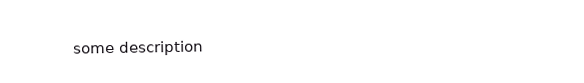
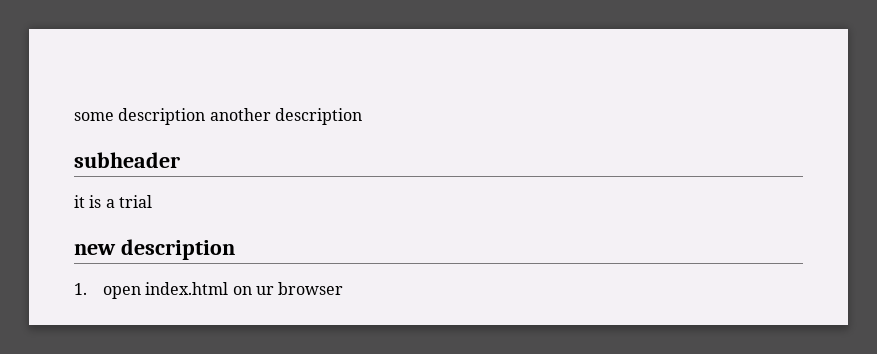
- some description
+ some description another description
+ subheader
+ it is a trial
+ new description
+ 1. open index.html on ur browser

